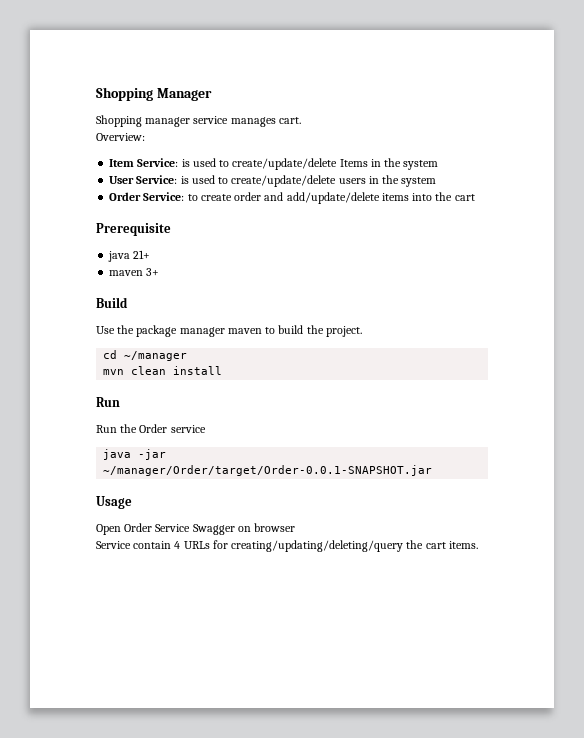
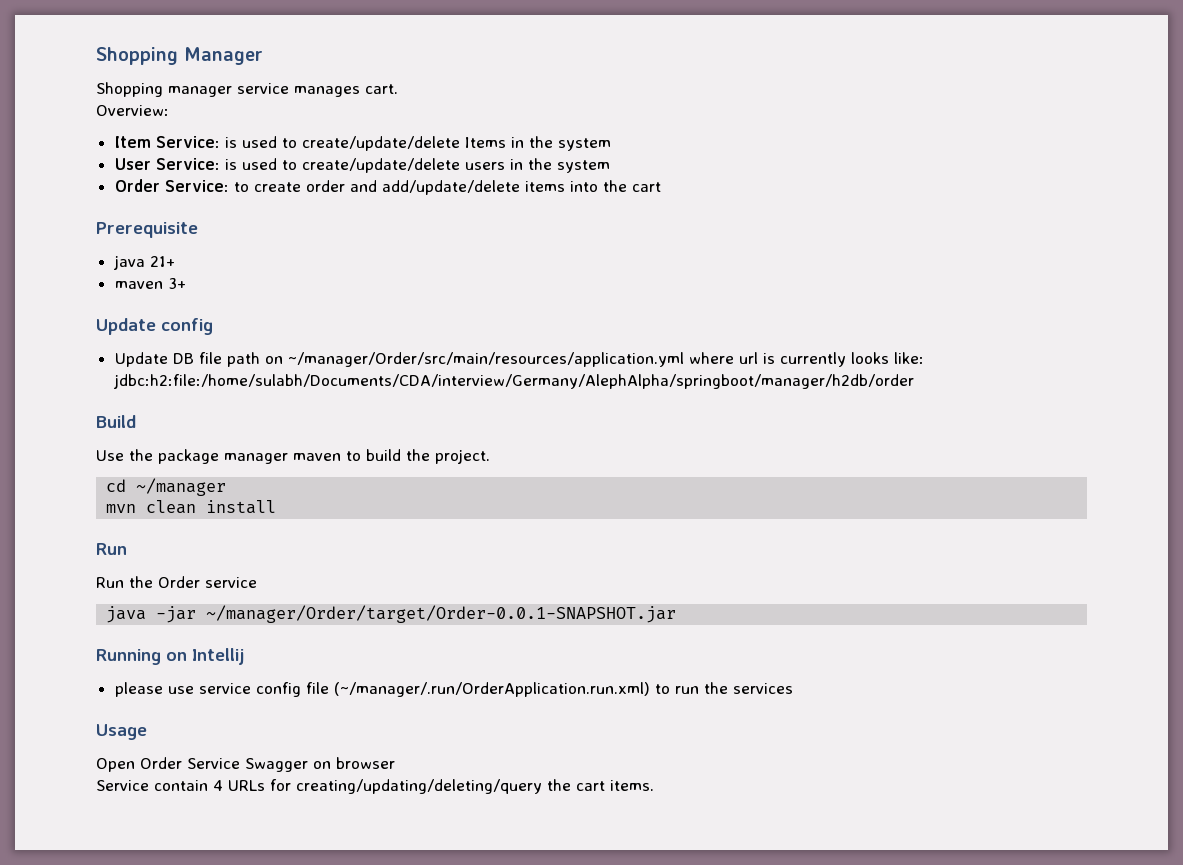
+ Update config
+ Update DB file path on ~/manager/Order/src/main/resources/application.yml where url is currently looks like: jdbc:h2:file:/home/sulabh/Documents/CDA/interview/Germany/AlephAlpha/springboot/manager/h2db/order
+ Running on Intellij
+ please use service config file (~/manager/.run/OrderApplication.run.xml) to run the services

